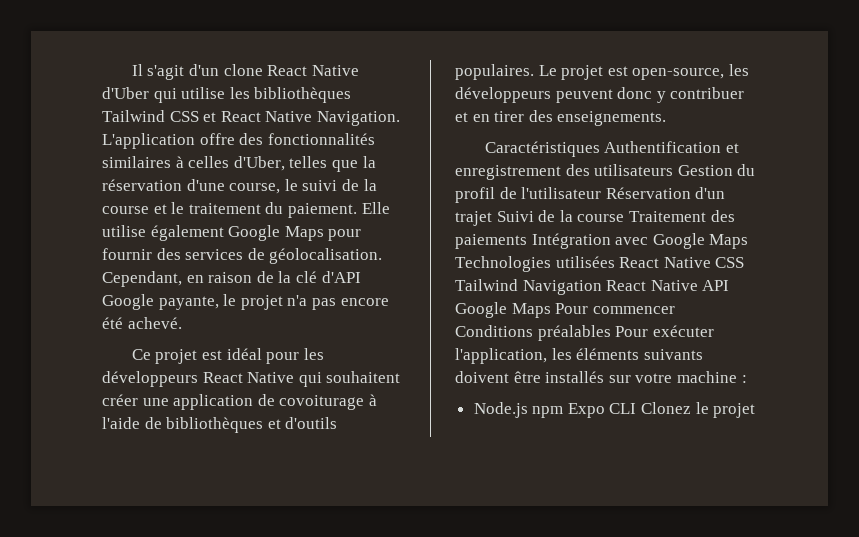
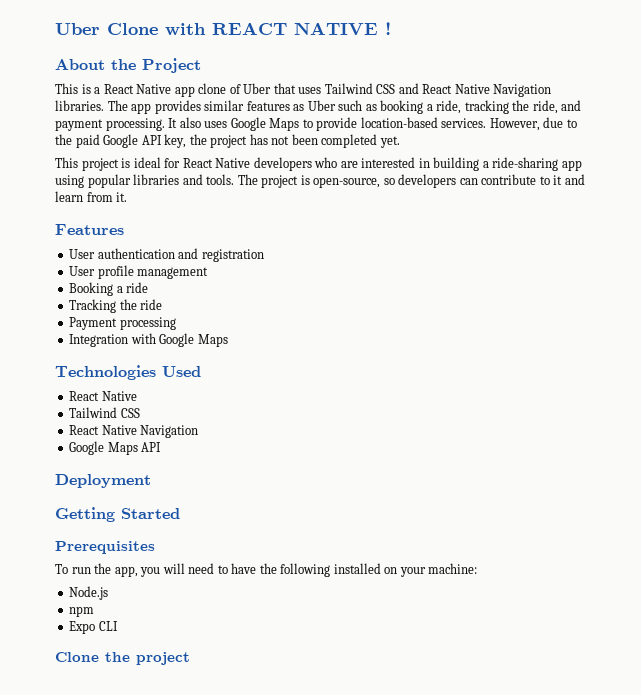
- Il s'agit d'un clone React Native d'Uber qui utilise les bibliothèques Tailwind CSS et React Native Navigation. L'application offre des fonctionnalités similaires à celles d'Uber, telles que la réservation d'une course, le suivi de la course et le traitement du paiement. Elle utilise également Google Maps pour fournir des services de géolocalisation. Cependant, en raison de la clé d'API Google payante, le projet n'a pas encore été achevé.
- Ce projet est idéal pour les développeurs React Native qui souhaitent créer une application de covoiturage à l'aide de bibliothèques et d'outils populaires. Le projet est open-source, les développeurs peuvent donc y contribuer et en tirer des enseignements.
- Caractéristiques Authentification et enregistrement des utilisateurs Gestion du profil de l'utilisateur Réservation d'un trajet Suivi de la course Traitement des paiements Intégration avec Google Maps Technologies utilisées React Native CSS Tailwind Navigation React Native API Google Maps Pour commencer Conditions préalables Pour exécuter l'application, les éléments suivants doivent être installés sur votre machine :
+ Uber Clone with REACT NATIVE !
+ About the Project
+ This is a React Native app clone of Uber that uses Tailwind CSS and React Native Navigation libraries. The app provides similar features as Uber such as booking a ride, tracking the ride, and payment processing. It also uses Google Maps to provide location-based services. However, due to the paid Google API key, the project has not been completed yet.
+ This project is ideal for React Native developers who are interested in building a ride-sharing app using popular libraries and tools. The project is open-source, so developers can contribute to it and learn from it.
+ Features
+ User authentication and registration
+ User profile management
+ Booking a ride
+ Tracking the ride
+ Payment processing
+ Integration with Google Maps
+ Technologies Used
+ React Native
+ Tailwind CSS
+ React Native Navigation
+ Google Maps API
+ Deployment
+ Getting Started
+ Prerequisites
+ To run the app, you will need to have the following installed on your machine:
- Node.js npm Expo CLI Clonez le projet
+ Node.js
+ npm
+ Expo CLI
+ Clone the project

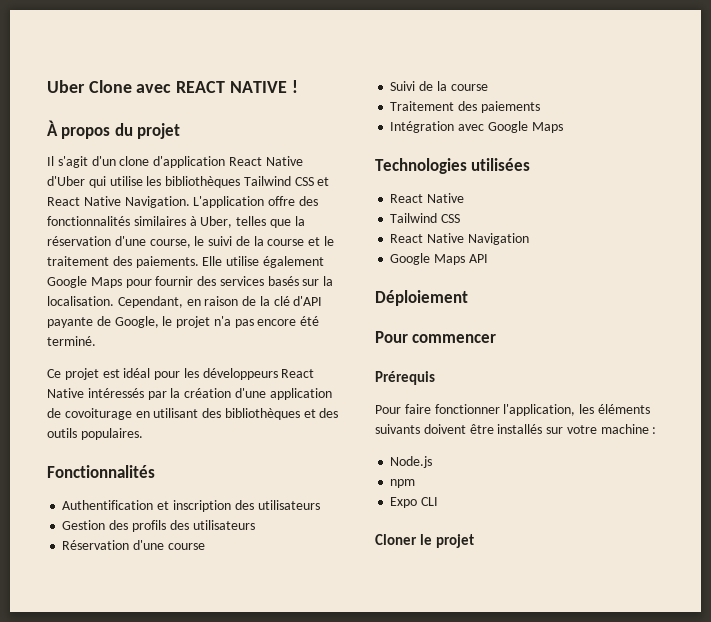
- Uber Clone with REACT NATIVE !
+ Uber Clone avec REACT NATIVE !
- About the Project
- This is a React Native app clone of Uber that uses Tailwind CSS and React Native Navigation libraries. The app provides similar features as Uber such as booking a ride, tracking the ride, and payment processing. It also uses Google Maps to provide location-based services. However, due to the paid Google API key, the project has not been completed yet.
- This project is ideal for React Native developers who are interested in building a ride-sharing app using popular libraries and tools. The project is open-source, so developers can contribute to it and learn from it.
- Features
- User authentication and registration
- User profile management
- Booking a ride
- Tracking the ride
- Payment processing
- Integration with Google Maps
+ À propos du projet
+ Il s'agit d'un clone d'application React Native d'Uber qui utilise les bibliothèques Tailwind CSS et React Native Navigation. L'application offre des fonctionnalités similaires à Uber, telles que la réservation d'une course, le suivi de la course et le traitement des paiements. Elle utilise également Google Maps pour fournir des services basés sur la localisation. Cependant, en raison de la clé d'API payante de Google, le projet n'a pas encore été terminé.
+ Ce projet est idéal pour les développeurs React Native intéressés par la création d'une application de covoiturage en utilisant des bibliothèques et des outils populaires.
+ Fonctionnalités
+ Authentification et inscription des utilisateurs
+ Gestion des profils des utilisateurs
+ Réservation d'une course
+ Suivi de la course
+ Traitement des paiements
+ Intégration avec Google Maps
- Technologies Used
+ Technologies utilisées
- Deployment
- Getting Started
- Prerequisites
- To run the app, you will need to have the following installed on your machine:
+ Déploiement
+ Pour commencer
+ Prérequis
+ Pour faire fonctionner l'application, les éléments suivants doivent être installés sur votre machine :
- Clone the project
+ Cloner le projet

